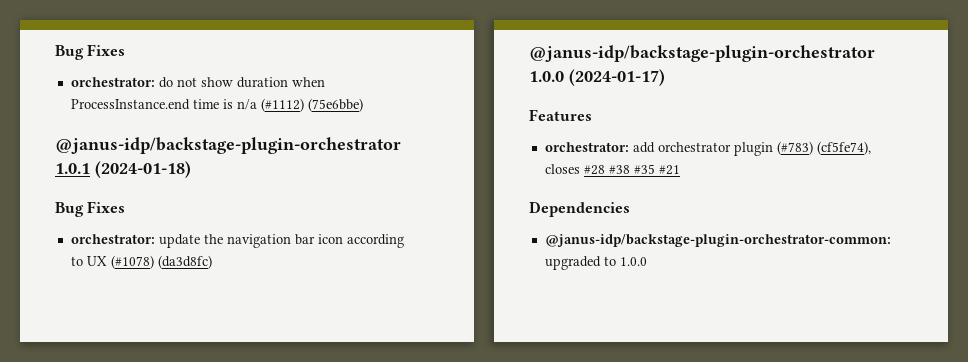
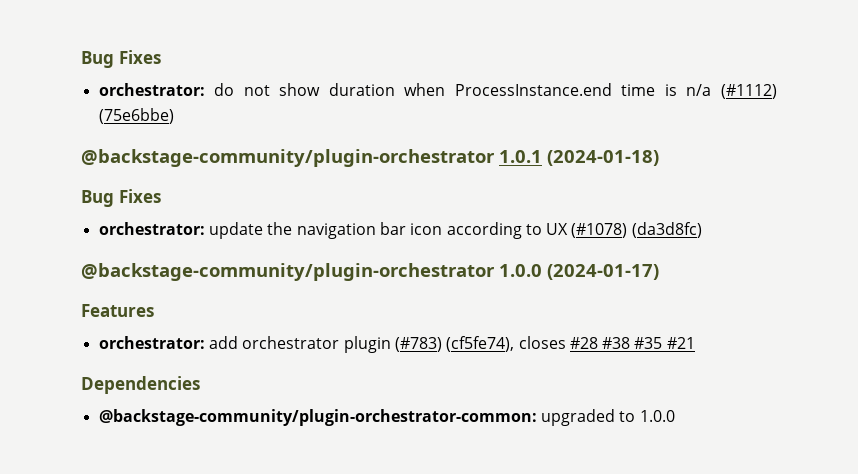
- @janus-idp/backstage-plugin-orchestrator 1.0.1 (2024-01-18)
+ @backstage-community/plugin-orchestrator 1.0.1 (2024-01-18)
- @janus-idp/backstage-plugin-orchestrator 1.0.0 (2024-01-17)
+ @backstage-community/plugin-orchestrator 1.0.0 (2024-01-17)
- @janus-idp/backstage-plugin-orchestrator-common: upgraded to 1.0.0
+ @backstage-community/plugin-orchestrator-common: upgraded to 1.0.0

